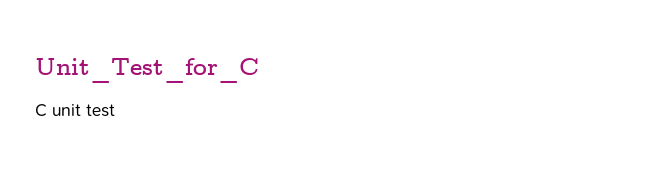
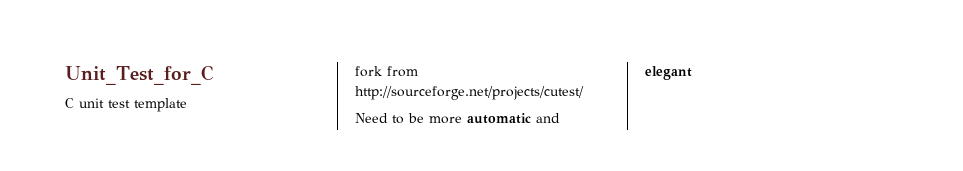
- C unit test
+ C unit test template
+ fork from http://sourceforge.net/projects/cutest/
+ Need to be more automatic and elegant

